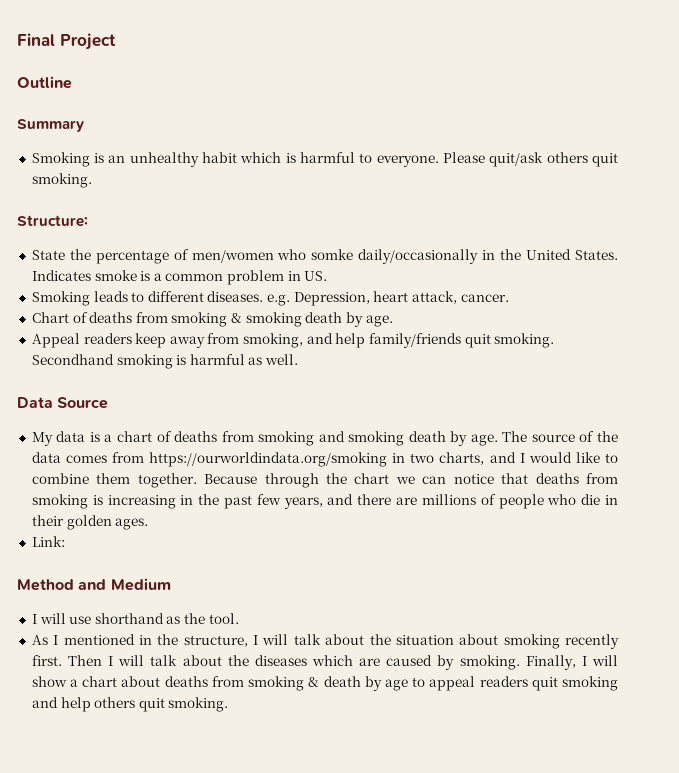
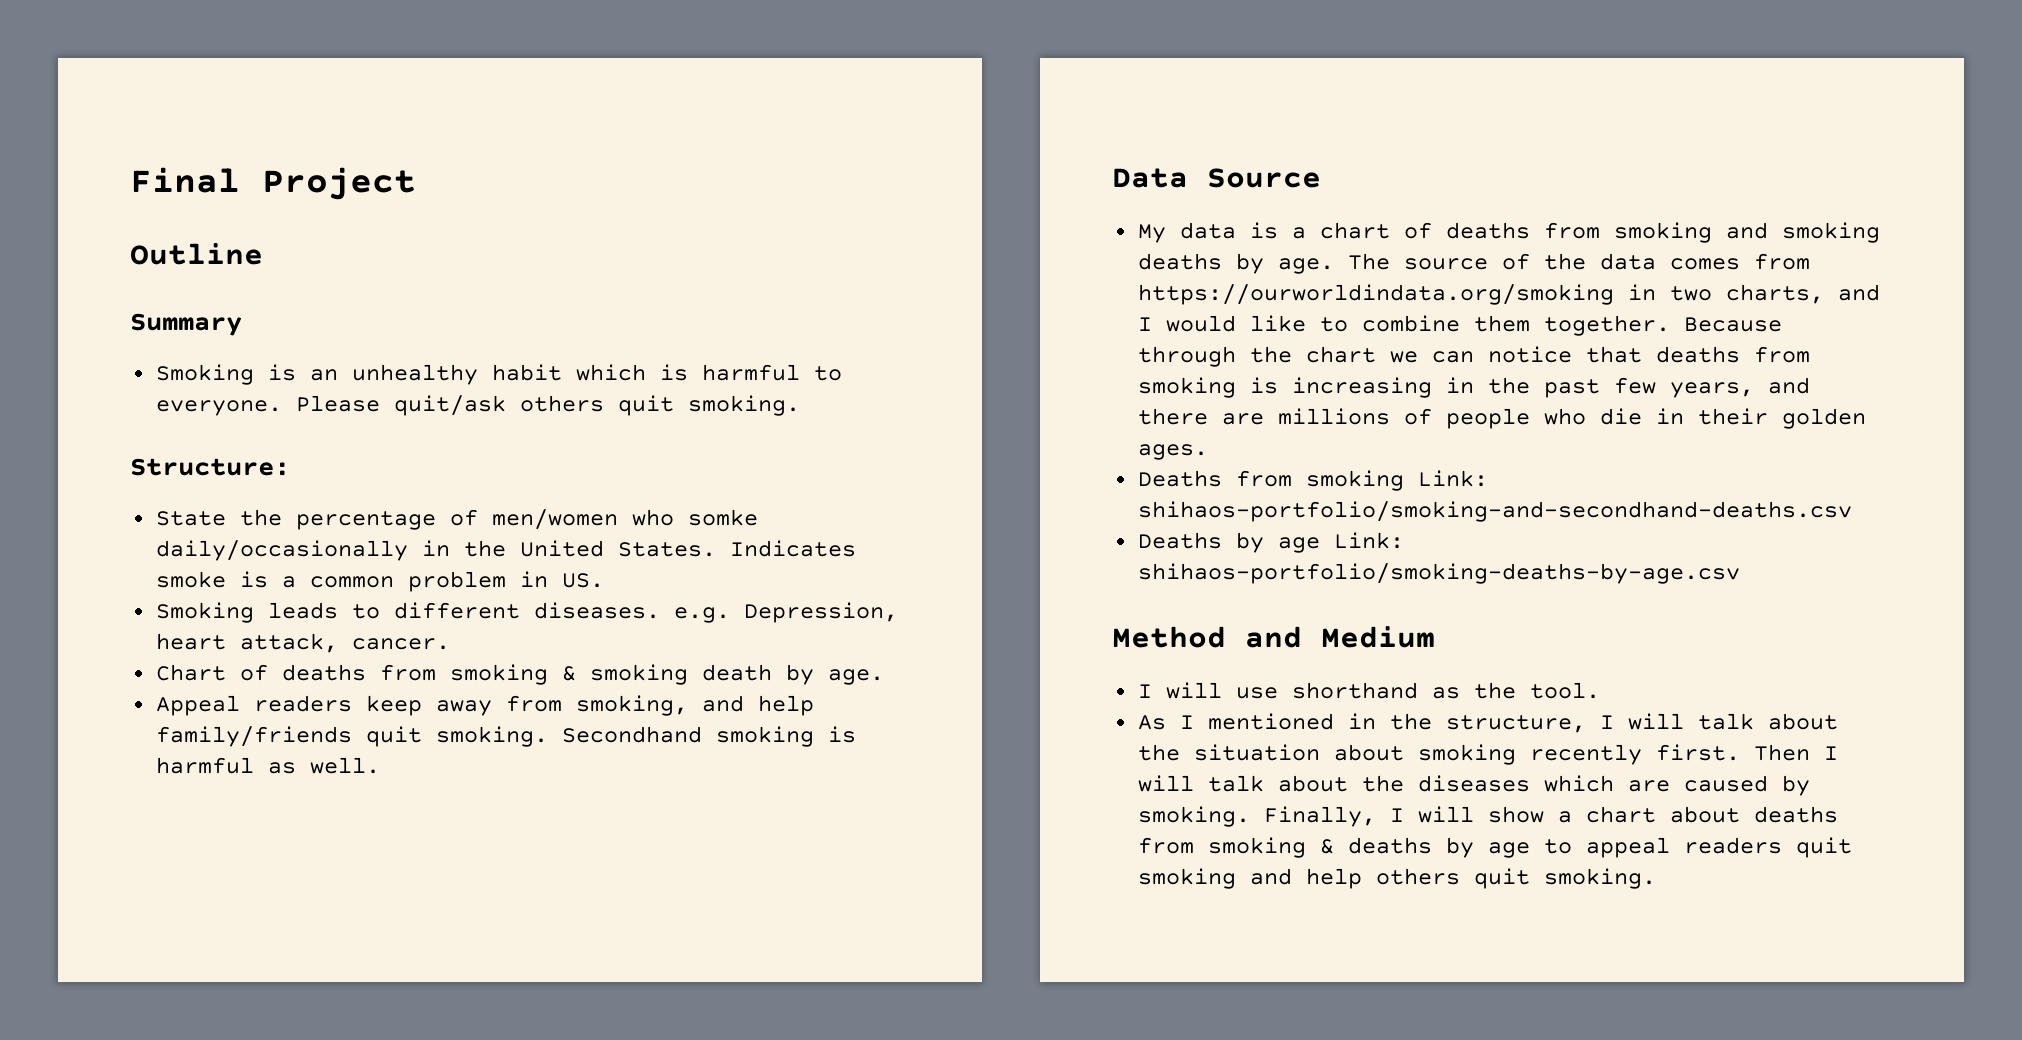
- My data is a chart of deaths from smoking and smoking death by age.
+ My data is a chart of deaths from smoking and smoking deaths by age.
- Link:
+ Deaths from smoking Link: shihaos-portfolio/smoking-and-secondhand-deaths.csv
+ Deaths by age Link: shihaos-portfolio/smoking-deaths-by-age.csv
- Finally, I will show a chart about deaths from smoking & death by age to appeal readers quit smoking and help others quit smoking.
+ Finally, I will show a chart about deaths from smoking & deaths by age to appeal readers quit smoking and help others quit smoking.

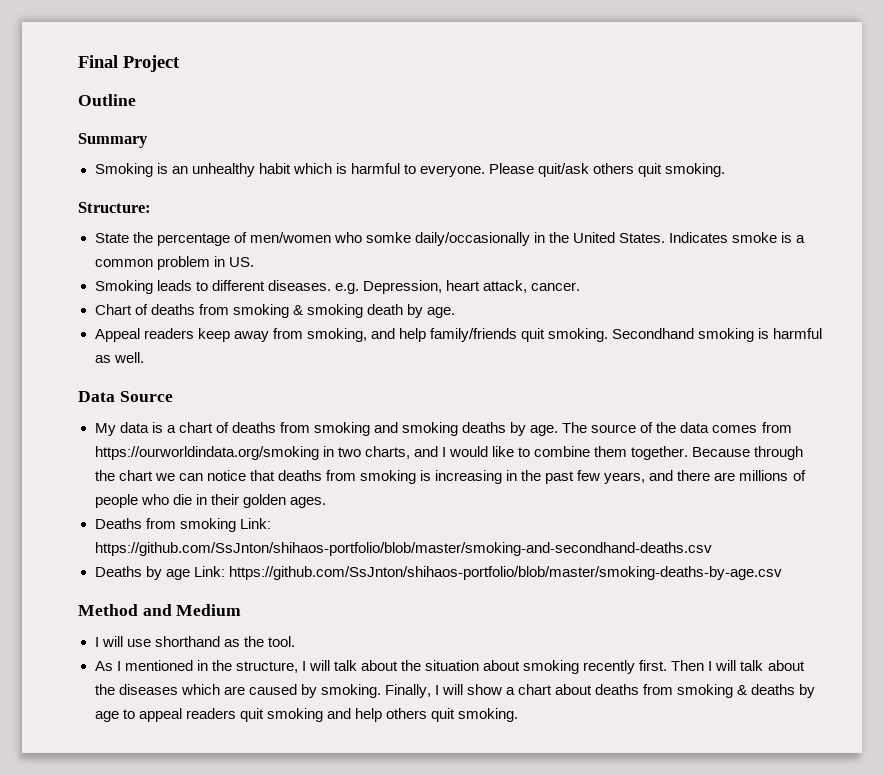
- Deaths from smoking Link: shihaos-portfolio/smoking-and-secondhand-deaths.csv
+ Deaths from smoking Link: https://github.com/SsJnton/shihaos-portfolio/blob/master/smoking-and-secondhand-deaths.csv
- Deaths by age Link: shihaos-portfolio/smoking-deaths-by-age.csv
+ Deaths by age Link: https://github.com/SsJnton/shihaos-portfolio/blob/master/smoking-deaths-by-age.csv

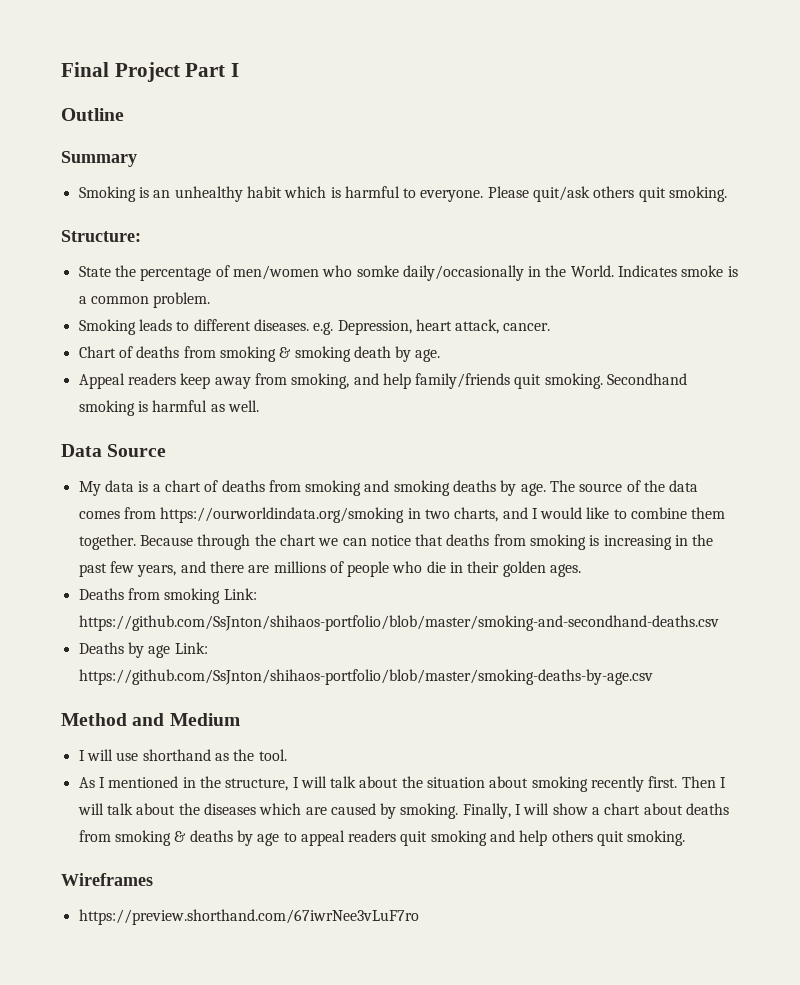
- Final Project
+ Final Project Part I
- State the percentage of men/women who somke daily/occasionally in the United States.
+ State the percentage of men/women who somke daily/occasionally in the World.
- Indicates smoke is a common problem in US.
+ Indicates smoke is a common problem.
+ Wireframes
+ https://preview.shorthand.com/67iwrNee3vLuF7ro

